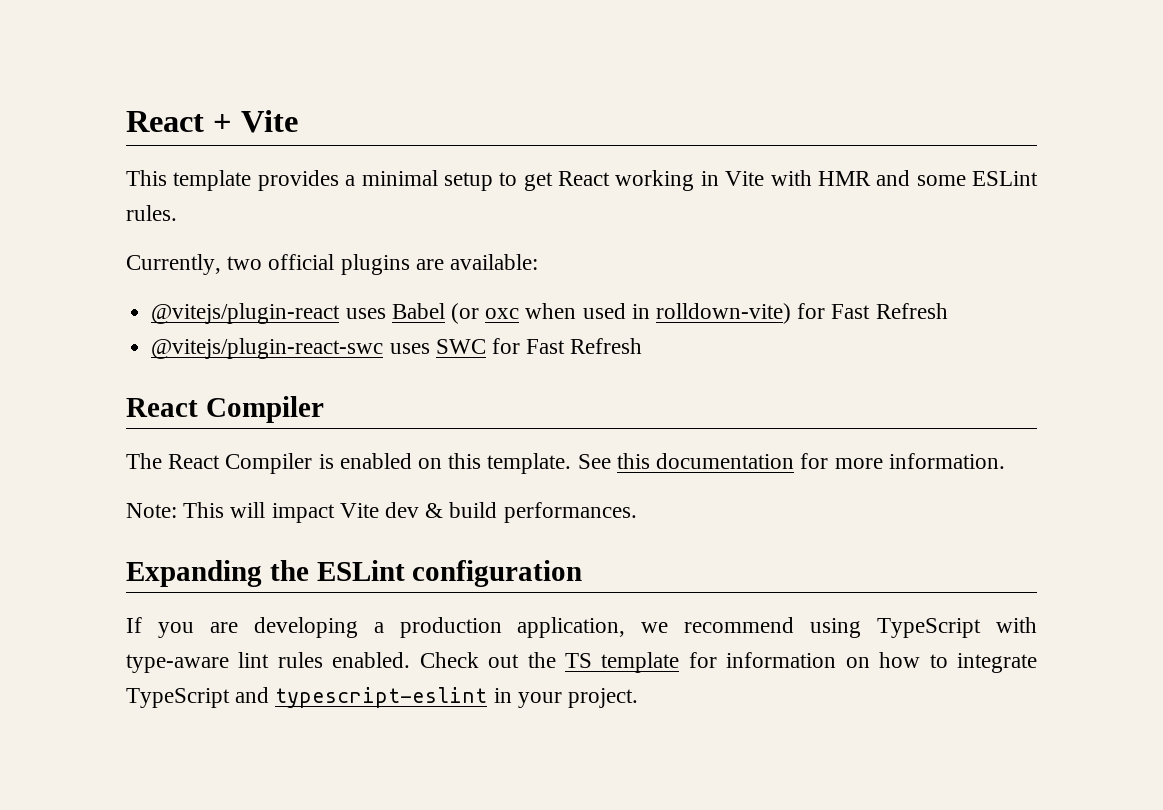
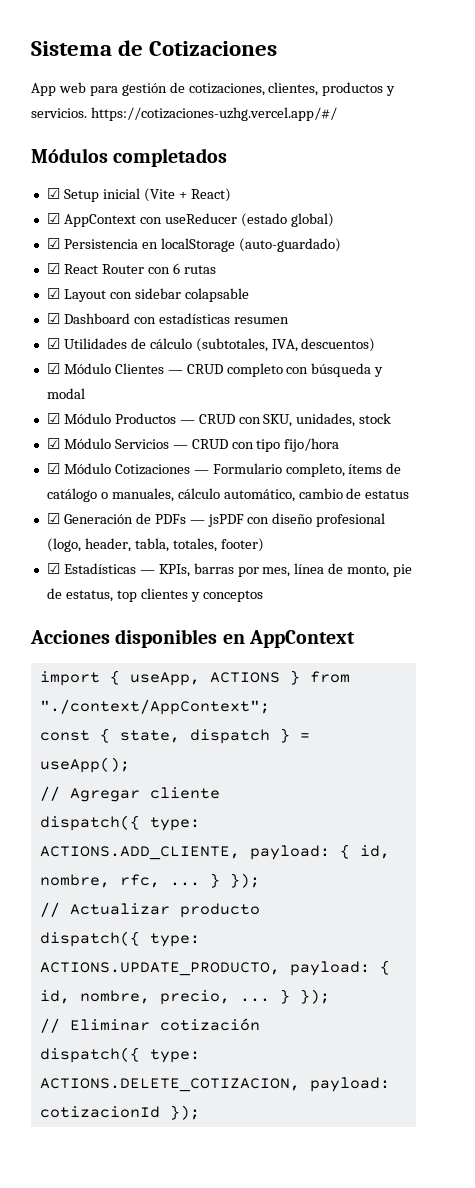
- React + Vite
- This template provides a minimal setup to get React working in Vite with HMR and some ESLint rules.
- Currently, two official plugins are available:
- @vitejs/plugin-react uses Babel (or oxc when used in rolldown-vite) for Fast Refresh
- @vitejs/plugin-react-swc uses SWC for Fast Refresh
- React Compiler
- The React Compiler is enabled on this template. See this documentation for more information.
- Note: This will impact Vite dev & build performances.
- Expanding the ESLint configuration
- If you are developing a production application, we recommend using TypeScript with type-aware lint rules enabled. Check out the TS template for information on how to integrate TypeScript and typescript-eslint in your project.
+ Sistema de Cotizaciones
+ App web para gestión de cotizaciones, clientes, productos y servicios. https://cotizaciones-uzhg.vercel.app/#/
+ Módulos completados
+ ☑ Setup inicial (Vite + React)
+ ☑ AppContext con useReducer (estado global)
+ ☑ Persistencia en localStorage (auto-guardado)
+ ☑ React Router con 6 rutas
+ ☑ Layout con sidebar colapsable
+ ☑ Dashboard con estadísticas resumen
+ ☑ Utilidades de cálculo (subtotales, IVA, descuentos)
+ ☑ Módulo Clientes — CRUD completo con búsqueda y modal
+ ☑ Módulo Productos — CRUD con SKU, unidades, stock
+ ☑ Módulo Servicios — CRUD con tipo fijo/hora
+ ☑ Módulo Cotizaciones — Formulario completo, ítems de catálogo o manuales, cálculo automático, cambio de estatus
+ ☑ Generación de PDFs — jsPDF con diseño profesional (logo, header, tabla, totales, footer)
+ ☑ Estadísticas — KPIs, barras por mes, línea de monto, pie de estatus, top clientes y conceptos
+ Acciones disponibles en AppContext
+ import { useApp, ACTIONS } from "./context/AppContext";
+ const { state, dispatch } = useApp();
+ // Agregar cliente
+ dispatch({ type: ACTIONS.ADD_CLIENTE, payload: { id, nombre, rfc, ... } });
+ // Actualizar producto
+ dispatch({ type: ACTIONS.UPDATE_PRODUCTO, payload: { id, nombre, precio, ... } });
+ // Eliminar cotización
+ dispatch({ type: ACTIONS.DELETE_COTIZACION, payload: cotizacionId });

